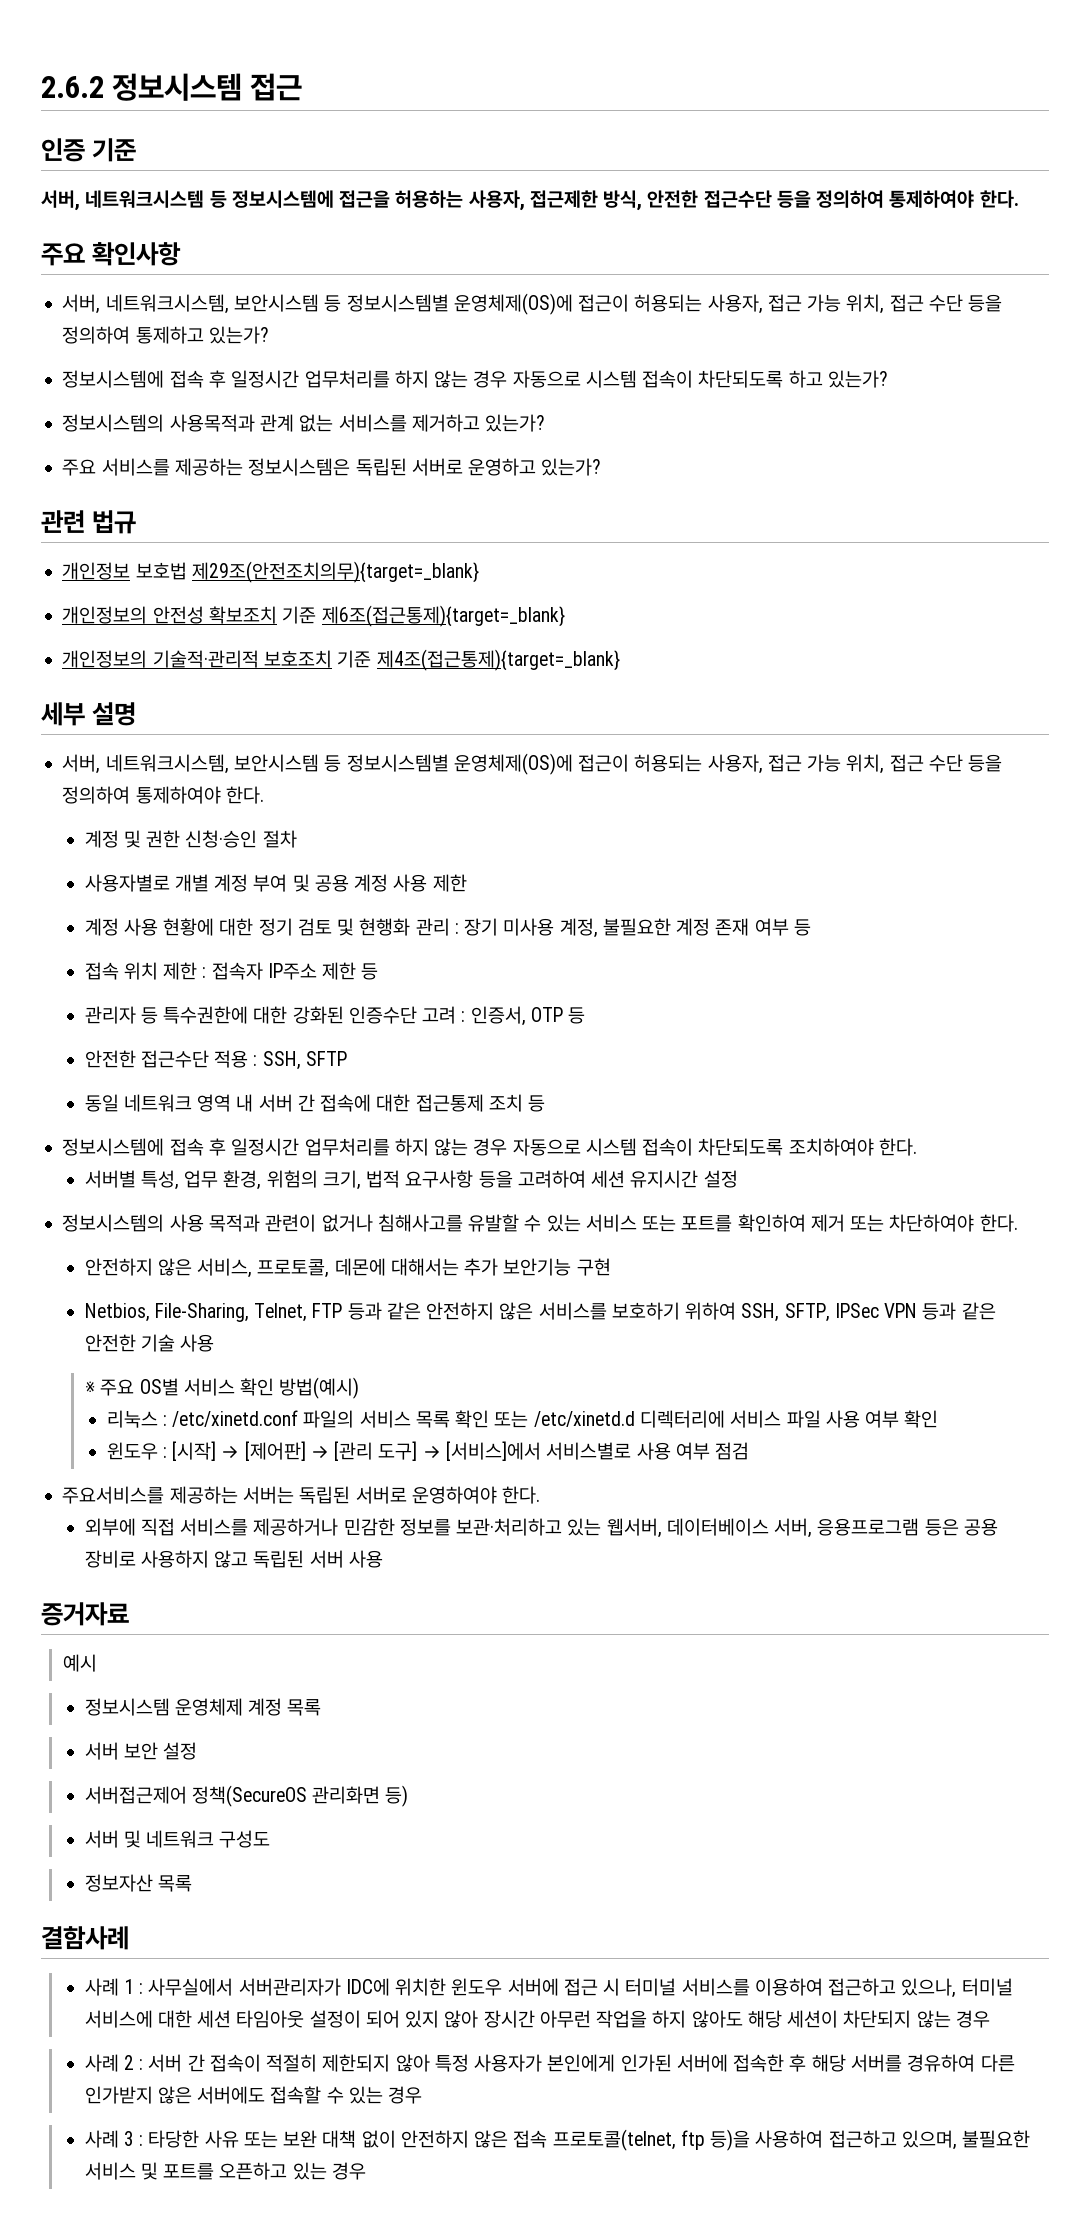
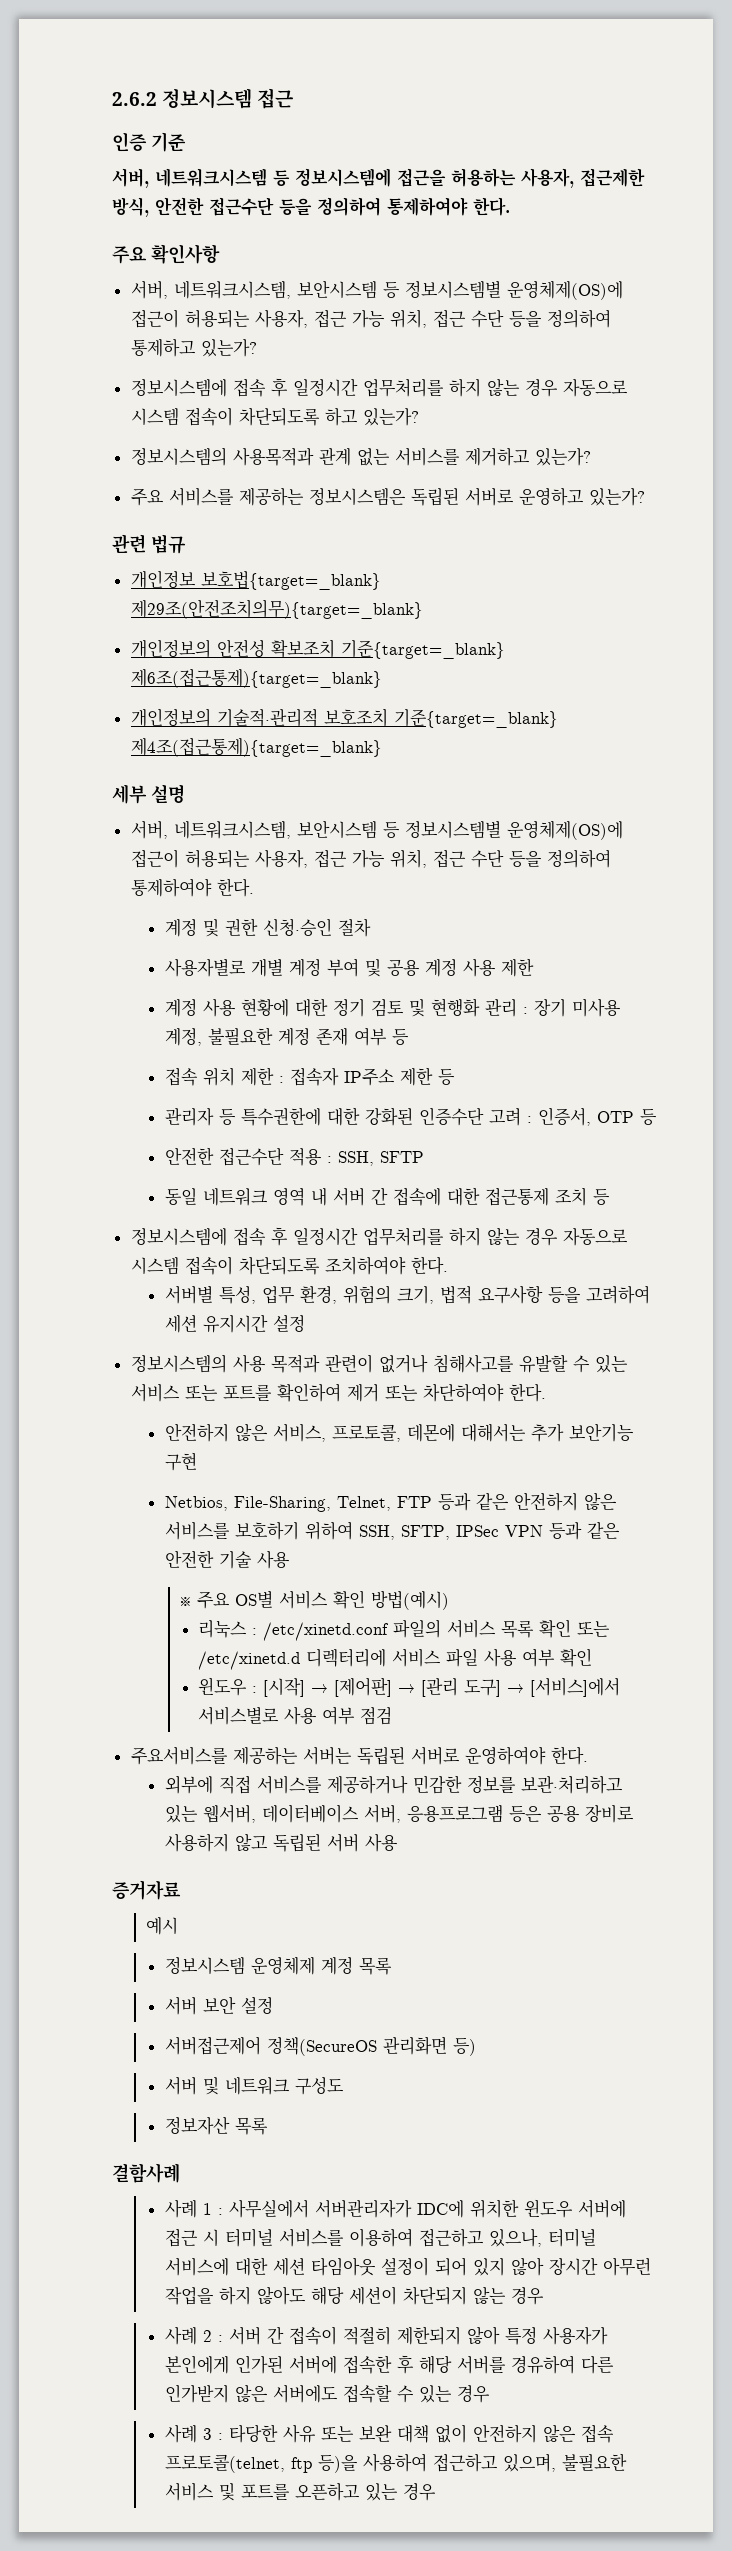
- 개인정보 보호법 제29조(안전조치의무){target=_blank}
+ 개인정보 보호법{target=_blank} 제29조(안전조치의무){target=_blank}
- 개인정보의 안전성 확보조치 기준 제6조(접근통제){target=_blank}
+ 개인정보의 안전성 확보조치 기준{target=_blank} 제6조(접근통제){target=_blank}
- 개인정보의 기술적·관리적 보호조치 기준 제4조(접근통제){target=_blank}
+ 개인정보의 기술적·관리적 보호조치 기준{target=_blank} 제4조(접근통제){target=_blank}

